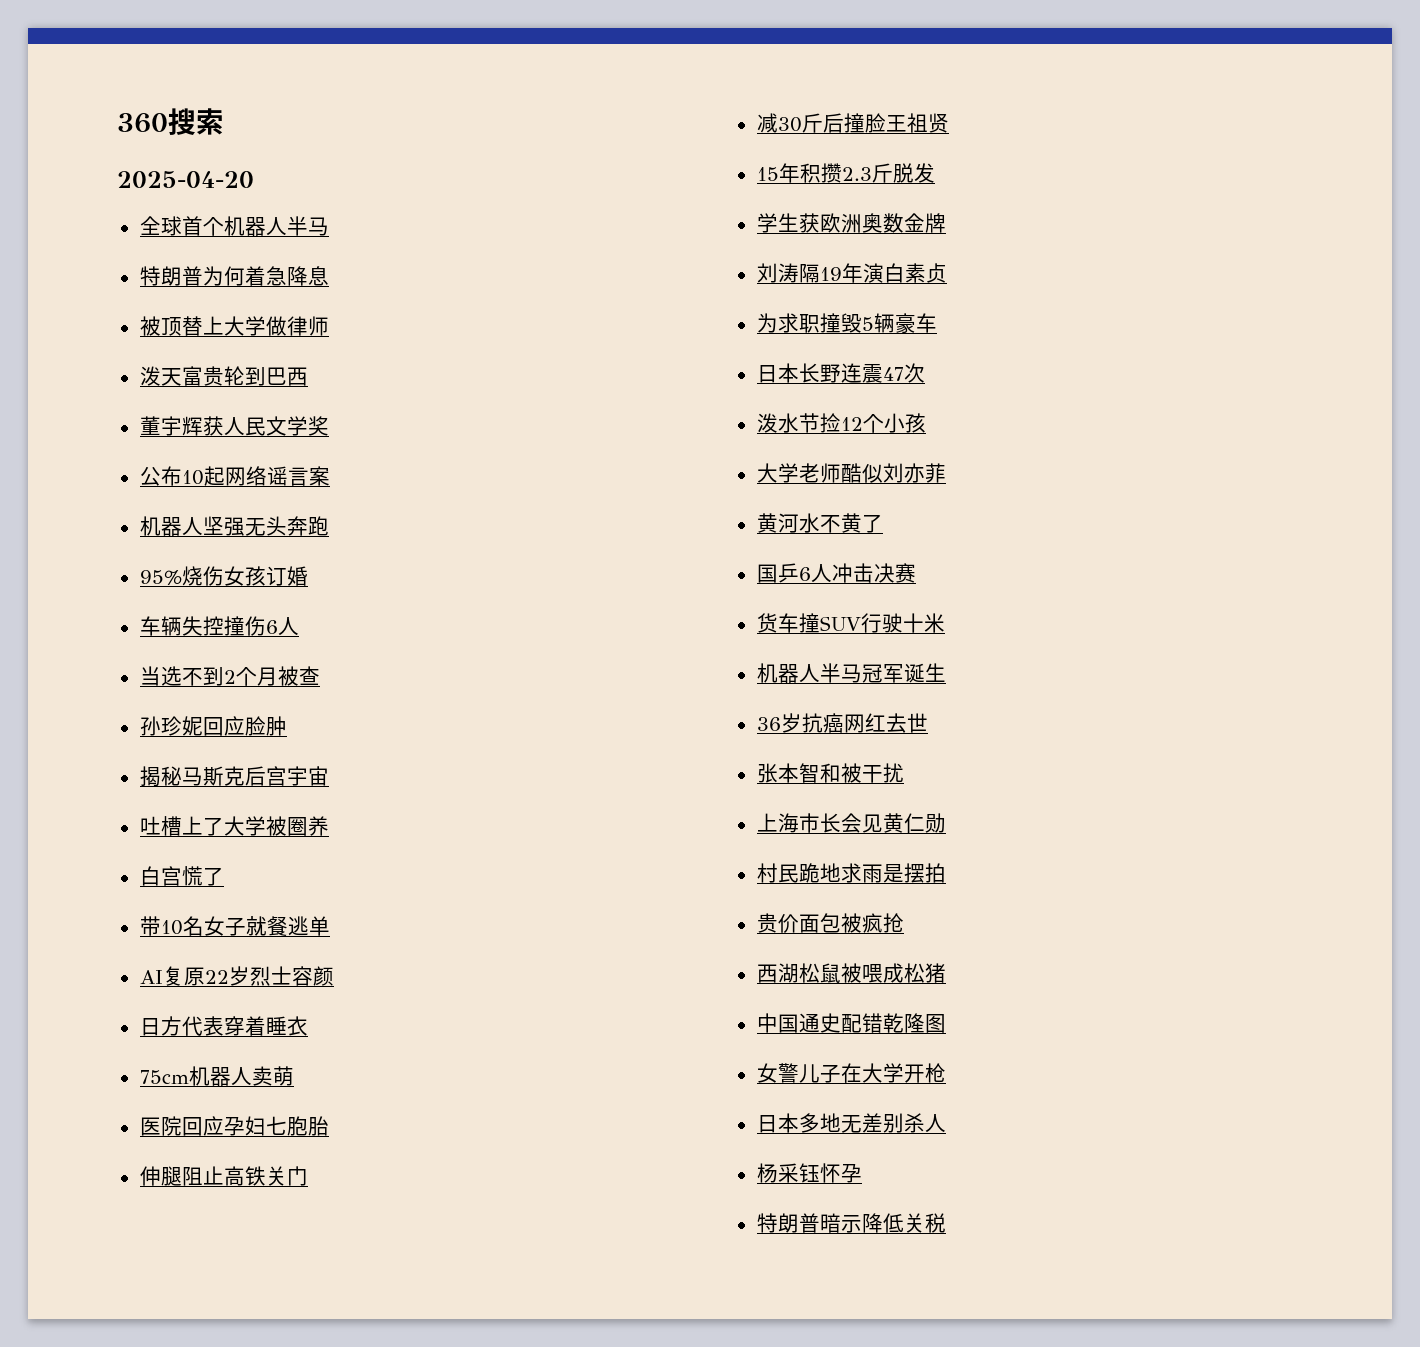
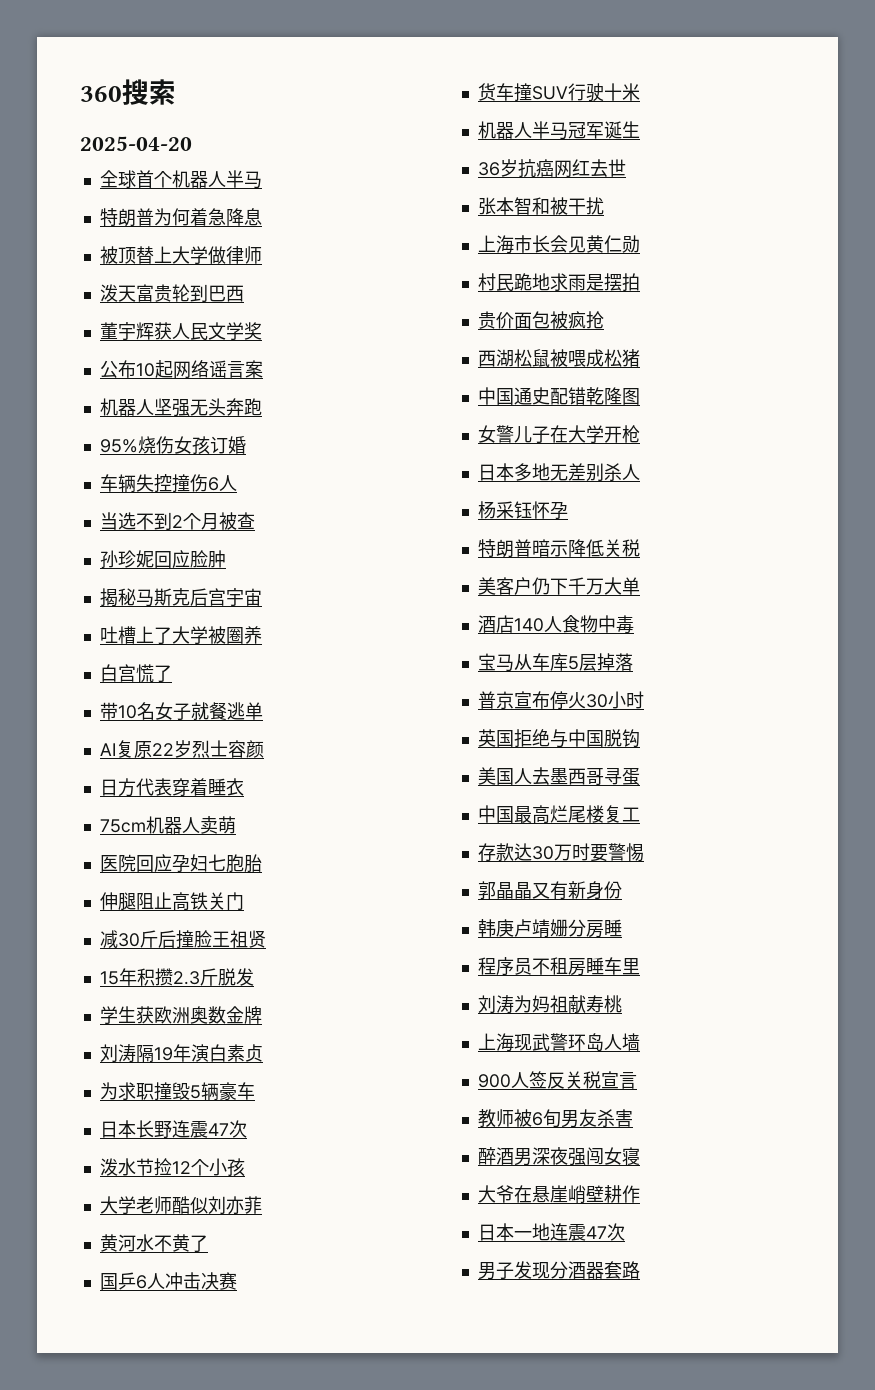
+ 美客户仍下千万大单
+ 酒店140人食物中毒
+ 宝马从车库5层掉落
+ 普京宣布停火30小时
+ 英国拒绝与中国脱钩
+ 美国人去墨西哥寻蛋
+ 中国最高烂尾楼复工
+ 存款达30万时要警惕
+ 郭晶晶又有新身份
+ 韩庚卢靖姗分房睡
+ 程序员不租房睡车里
+ 刘涛为妈祖献寿桃
+ 上海现武警环岛人墙
+ 900人签反关税宣言
+ 教师被6旬男友杀害
+ 醉酒男深夜强闯女寝
+ 大爷在悬崖峭壁耕作
+ 日本一地连震47次
+ 男子发现分酒器套路

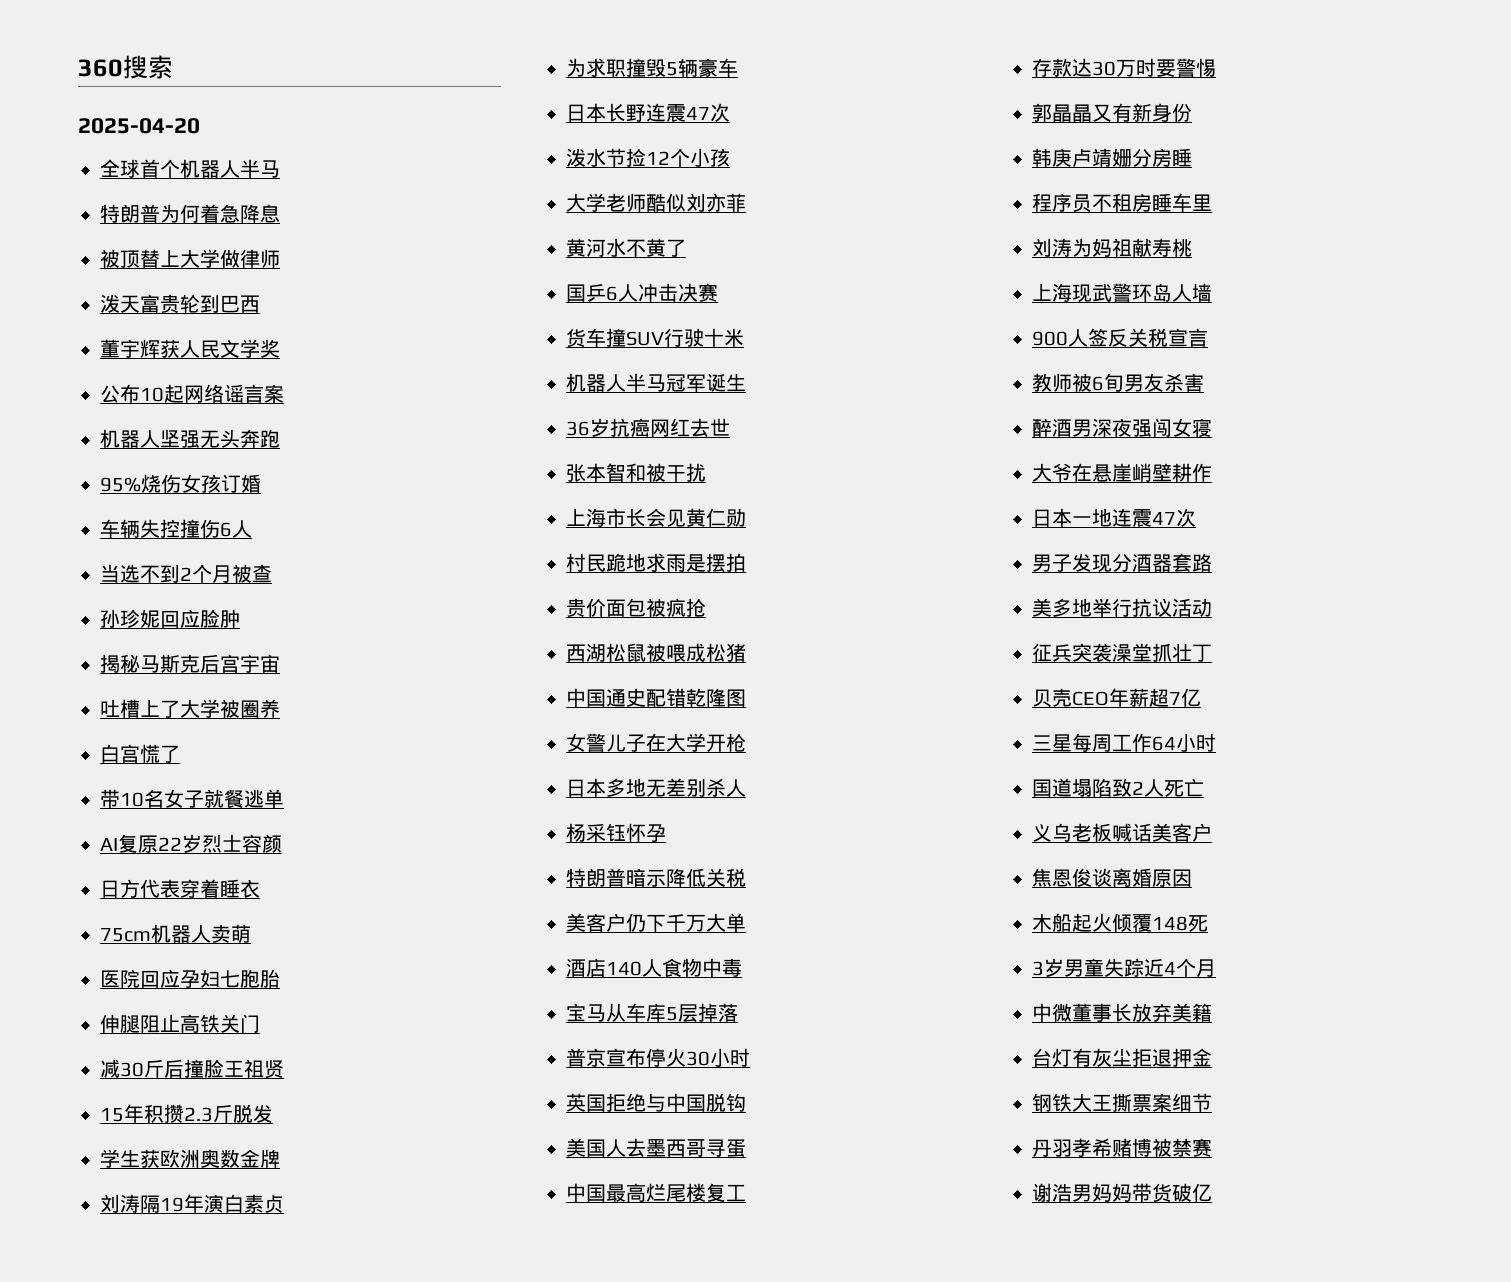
+ 美多地举行抗议活动
+ 征兵突袭澡堂抓壮丁
+ 贝壳CEO年薪超7亿
+ 三星每周工作64小时
+ 国道塌陷致2人死亡
+ 义乌老板喊话美客户
+ 焦恩俊谈离婚原因
+ 木船起火倾覆148死
+ 3岁男童失踪近4个月
+ 中微董事长放弃美籍
+ 台灯有灰尘拒退押金
+ 钢铁大王撕票案细节
+ 丹羽孝希赌博被禁赛
+ 谢浩男妈妈带货破亿

